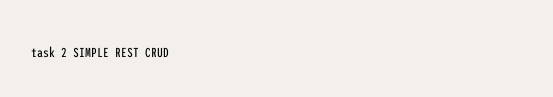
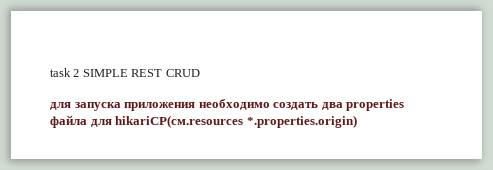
+ для запуска приложения необходимо создать два properties файла для hikariCP(см.resources *.properties.origin)

